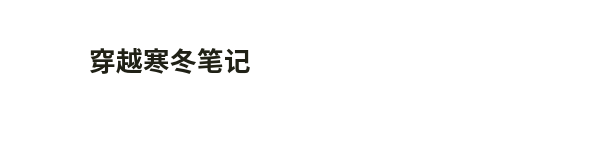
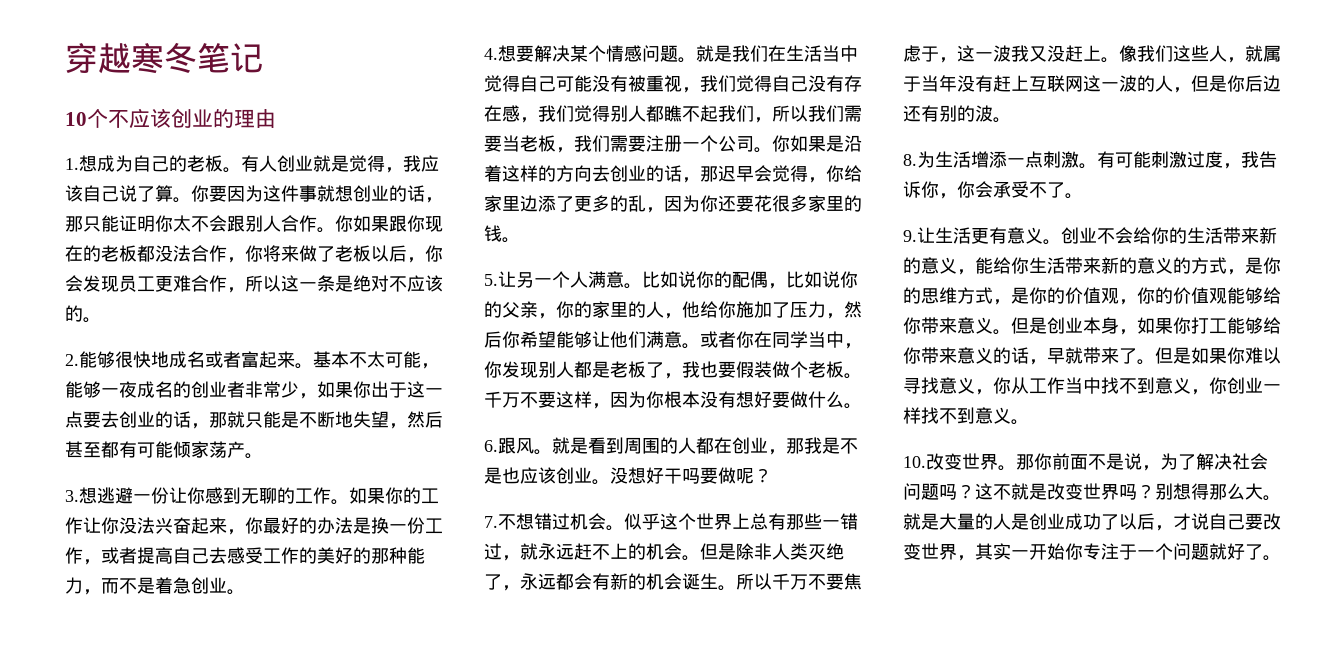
+ 10个不应该创业的理由
+ 1.想成为自己的老板。有人创业就是觉得，我应该自己说了算。你要因为这件事就想创业的话，那只能证明你太不会跟别人合作。你如果跟你现在的老板都没法合作，你将来做了老板以后，你会发现员工更难合作，所以这一条是绝对不应该的。
+ 2.能够很快地成名或者富起来。基本不太可能，能够一夜成名的创业者非常少，如果你出于这一点要去创业的话，那就只能是不断地失望，然后甚至都有可能倾家荡产。
+ 3.想逃避一份让你感到无聊的工作。如果你的工作让你没法兴奋起来，你最好的办法是换一份工作，或者提高自己去感受工作的美好的那种能力，而不是着急创业。
+ 4.想要解决某个情感问题。就是我们在生活当中觉得自己可能没有被重视，我们觉得自己没有存在感，我们觉得别人都瞧不起我们，所以我们需要当老板，我们需要注册一个公司。你如果是沿着这样的方向去创业的话，那迟早会觉得，你给家里边添了更多的乱，因为你还要花很多家里的钱。
+ 5.让另一个人满意。比如说你的配偶，比如说你的父亲，你的家里的人，他给你施加了压力，然后你希望能够让他们满意。或者你在同学当中，你发现别人都是老板了，我也要假装做个老板。千万不要这样，因为你根本没有想好要做什么。
+ 6.跟风。就是看到周围的人都在创业，那我是不是也应该创业。没想好干吗要做呢？
+ 7.不想错过机会。似乎这个世界上总有那些一错过，就永远赶不上的机会。但是除非人类灭绝了，永远都会有新的机会诞生。所以千万不要焦虑于，这一波我又没赶上。像我们这些人，就属于当年没有赶上互联网这一波的人，但是你后边还有别的波。
+ 8.为生活增添一点刺激。有可能刺激过度，我告诉你，你会承受不了。
+ 9.让生活更有意义。创业不会给你的生活带来新的意义，能给你生活带来新的意义的方式，是你的思维方式，是你的价值观，你的价值观能够给你带来意义。但是创业本身，如果你打工能够给你带来意义的话，早就带来了。但是如果你难以寻找意义，你从工作当中找不到意义，你创业一样找不到意义。
+ 10.改变世界。那你前面不是说，为了解决社会问题吗？这不就是改变世界吗？别想得那么大。就是大量的人是创业成功了以后，才说自己要改变世界，其实一开始你专注于一个问题就好了。

